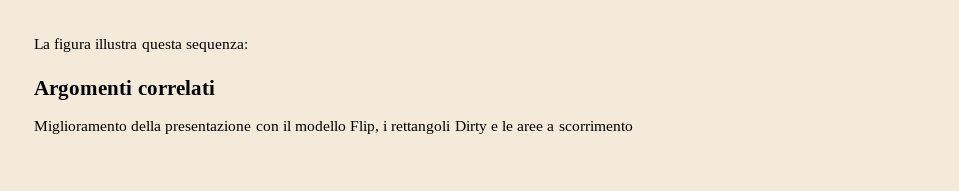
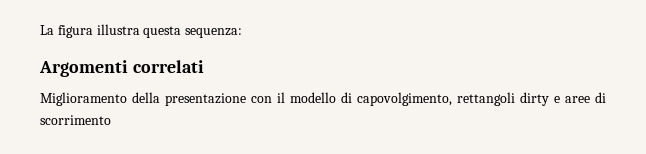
- Miglioramento della presentazione con il modello Flip, i rettangoli Dirty e le aree a scorrimento
+ Miglioramento della presentazione con il modello di capovolgimento, rettangoli dirty e aree di scorrimento

